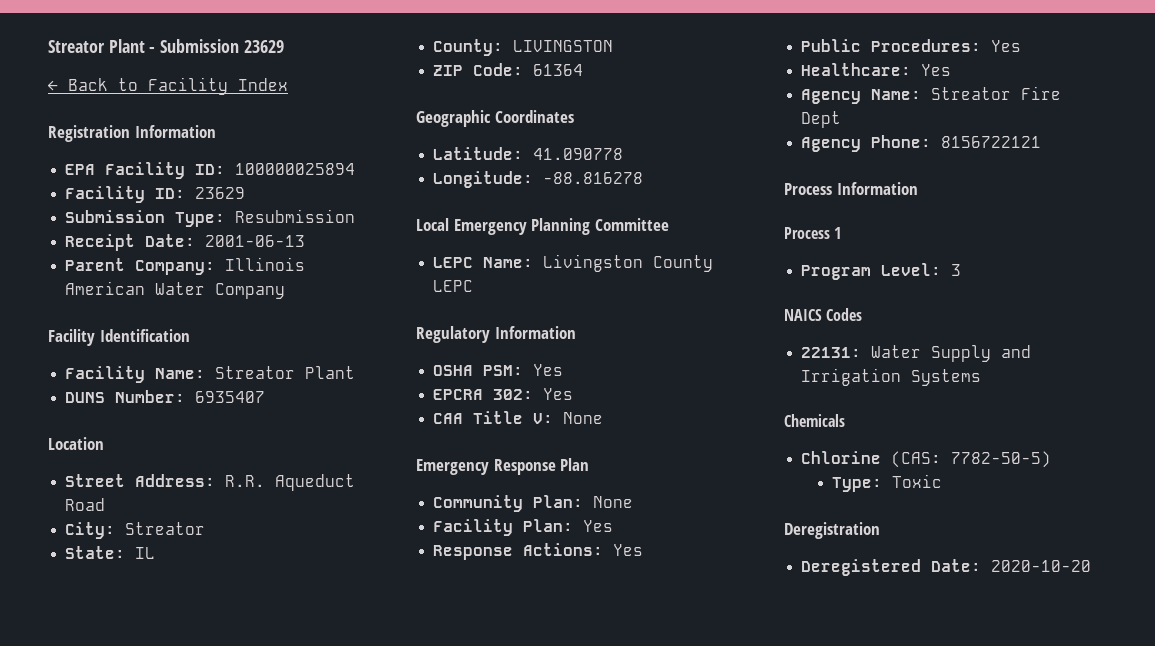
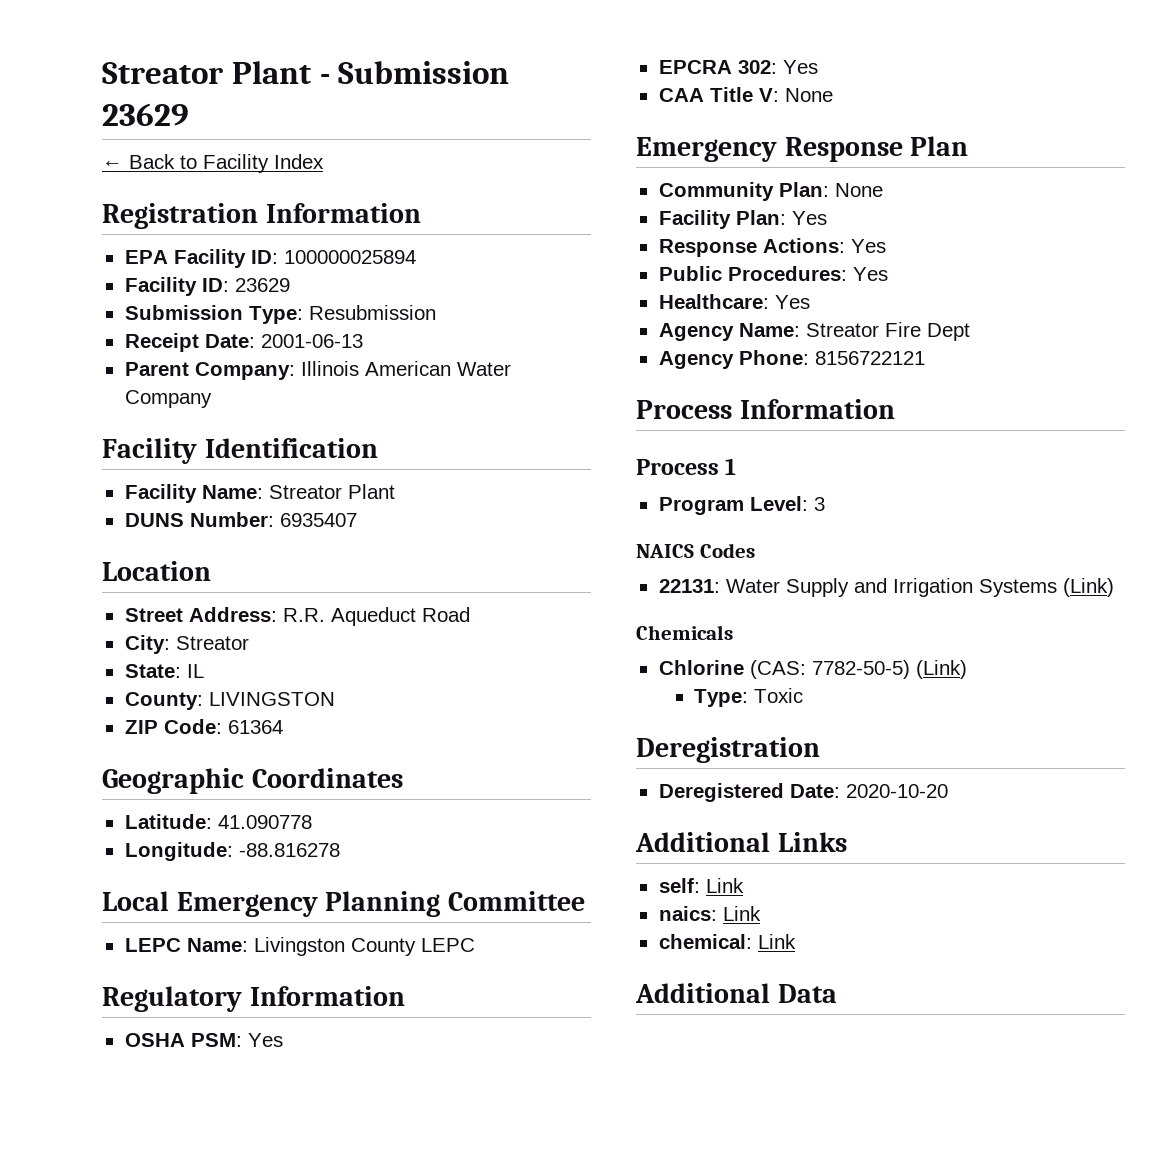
- 22131: Water Supply and Irrigation Systems
+ 22131: Water Supply and Irrigation Systems (Link)
- Chlorine (CAS: 7782-50-5)
+ Chlorine (CAS: 7782-50-5) (Link)
+ Additional Links
+ self: Link
+ naics: Link
+ chemical: Link
+ Additional Data

